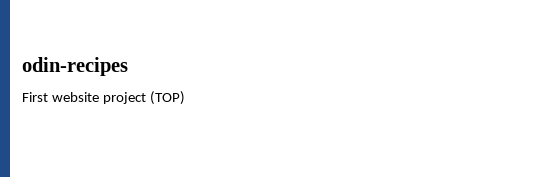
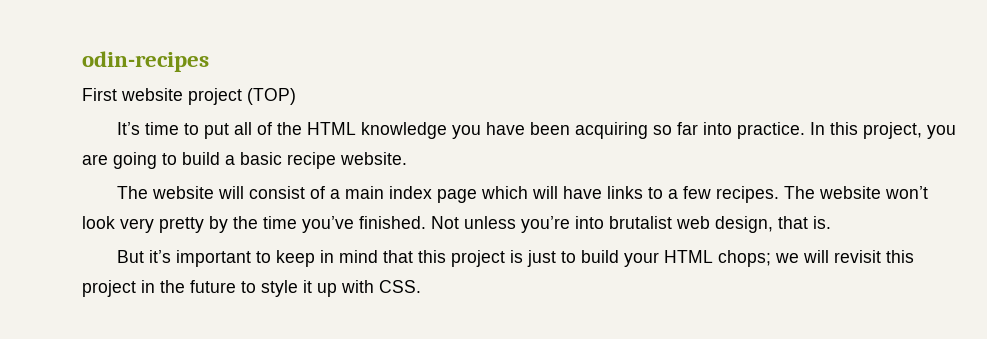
+ It’s time to put all of the HTML knowledge you have been acquiring so far into practice. In this project, you are going to build a basic recipe website.
+ The website will consist of a main index page which will have links to a few recipes. The website won’t look very pretty by the time you’ve finished. Not unless you’re into brutalist web design, that is.
+ But it’s important to keep in mind that this project is just to build your HTML chops; we will revisit this project in the future to style it up with CSS.

